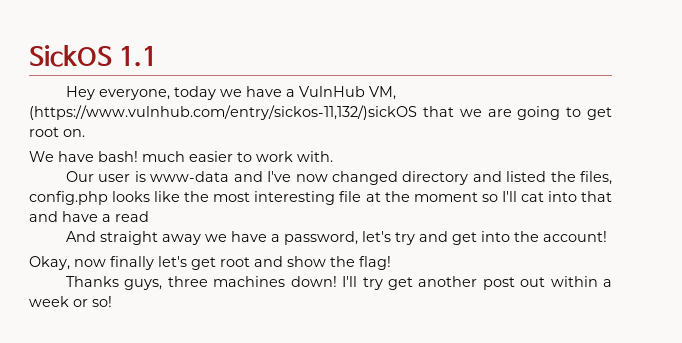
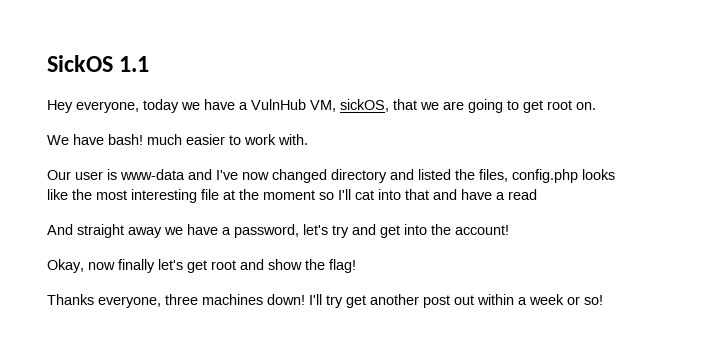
- Hey everyone, today we have a VulnHub VM, (https://www.vulnhub.com/entry/sickos-11,132/)sickOS that we are going to get root on.
+ Hey everyone, today we have a VulnHub VM, sickOS, that we are going to get root on.
- Thanks guys, three machines down!
+ Thanks everyone, three machines down!

